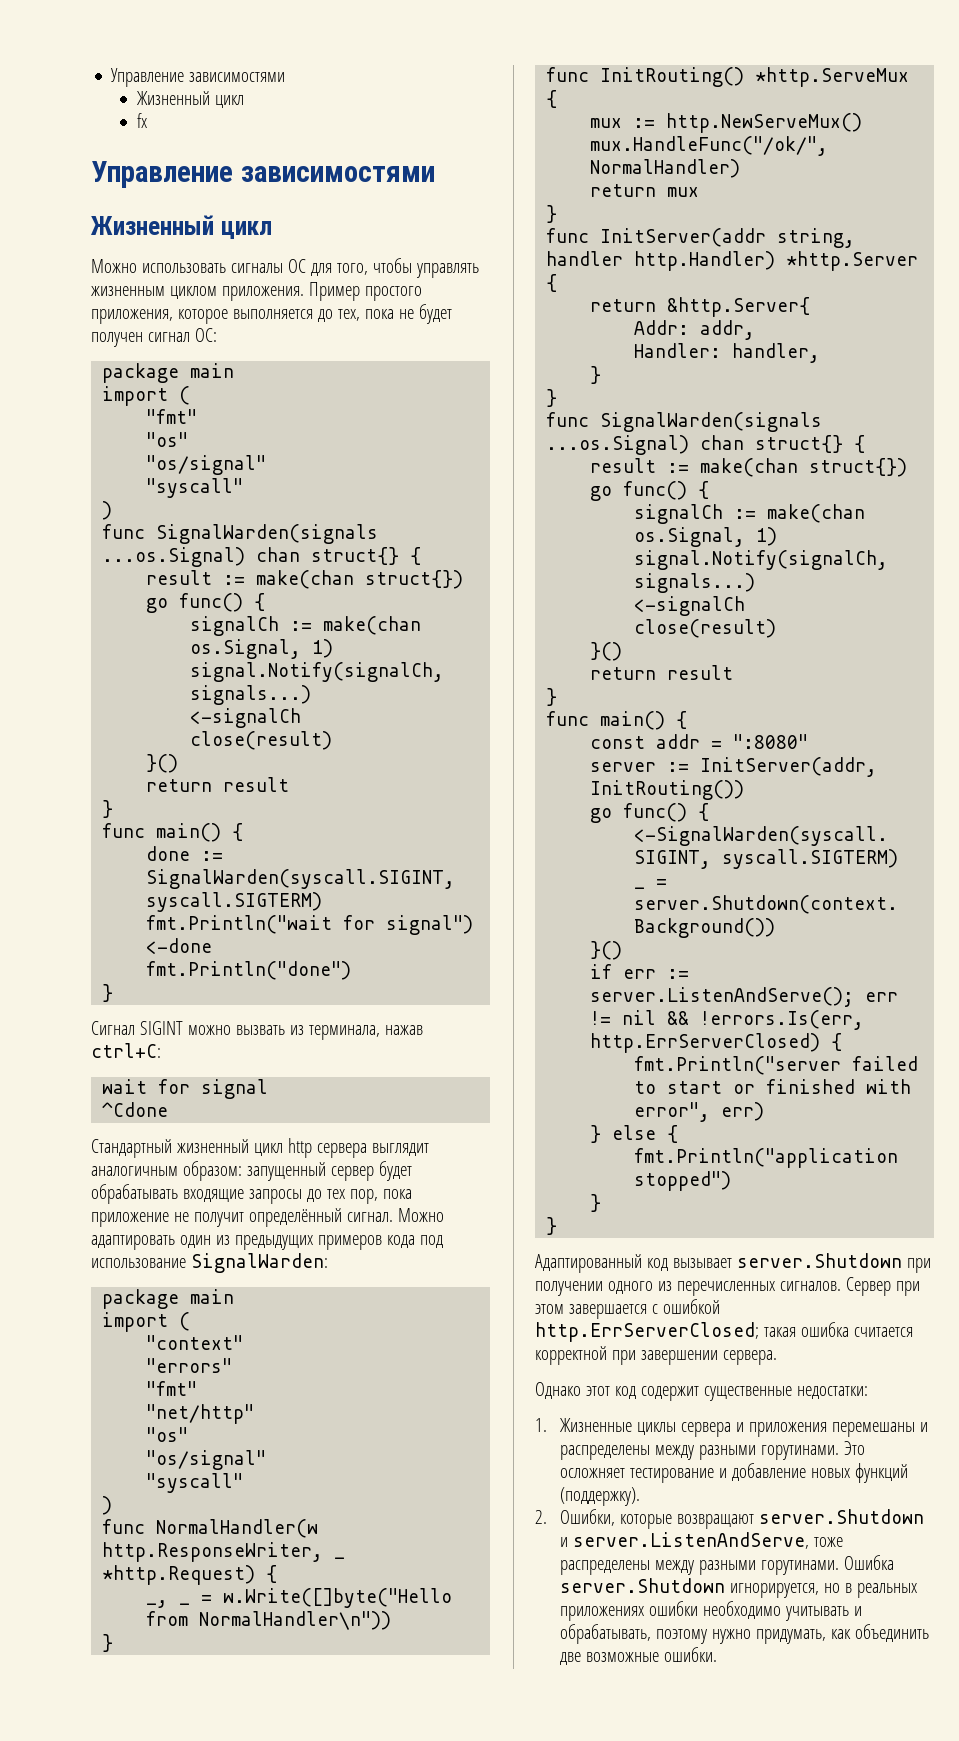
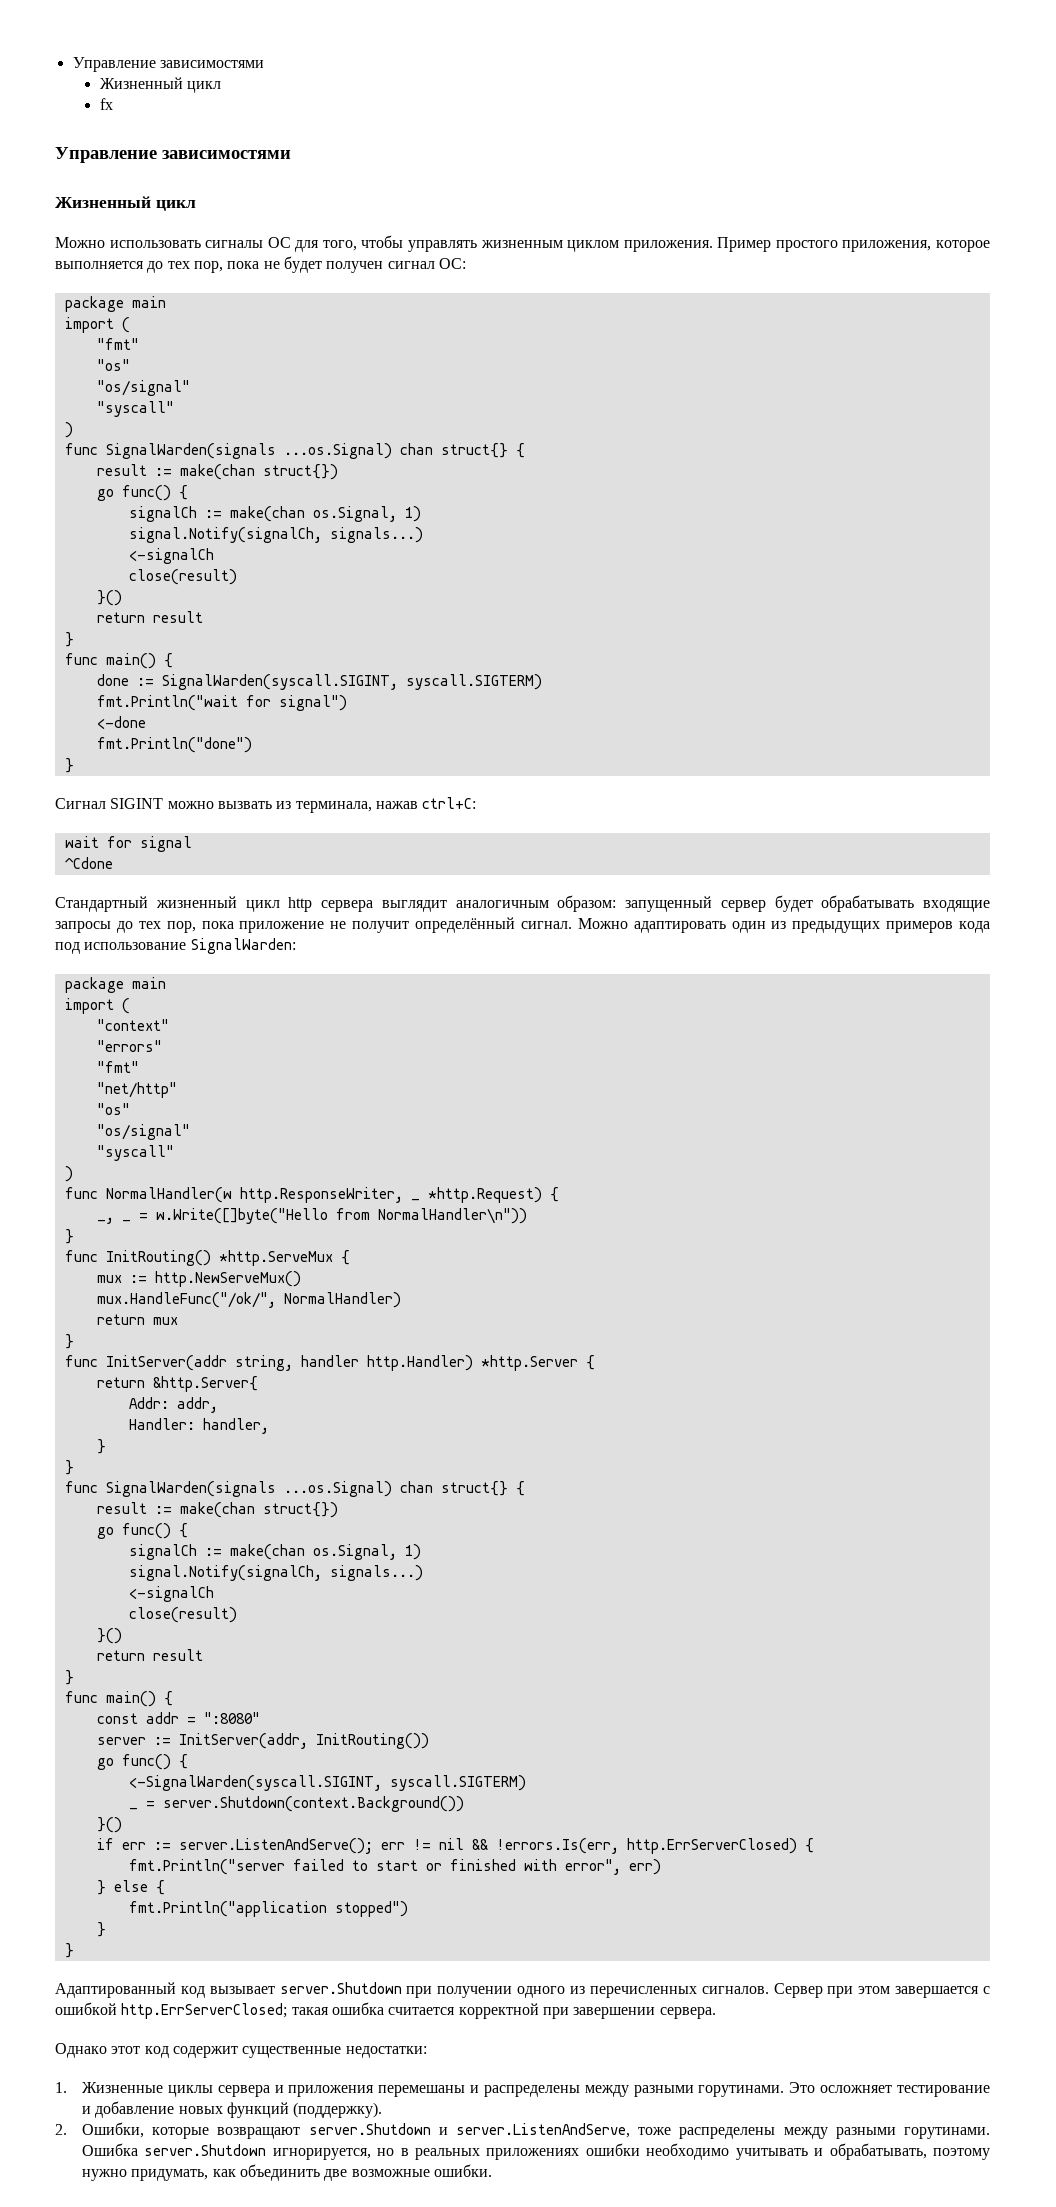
- Пример простого приложения, которое выполняется до тех, пока не будет получен сигнал ОС:
+ Пример простого приложения, которое выполняется до тех пор, пока не будет получен сигнал ОС:

